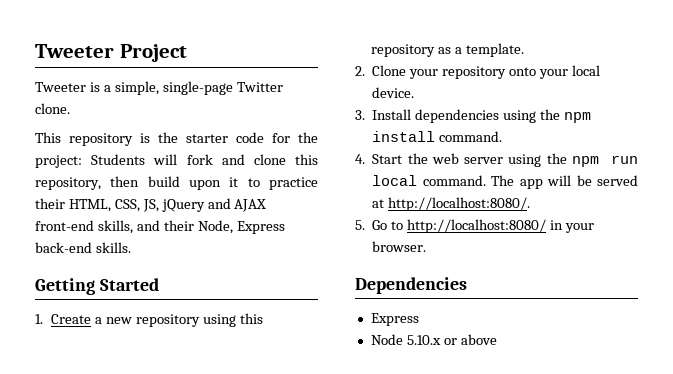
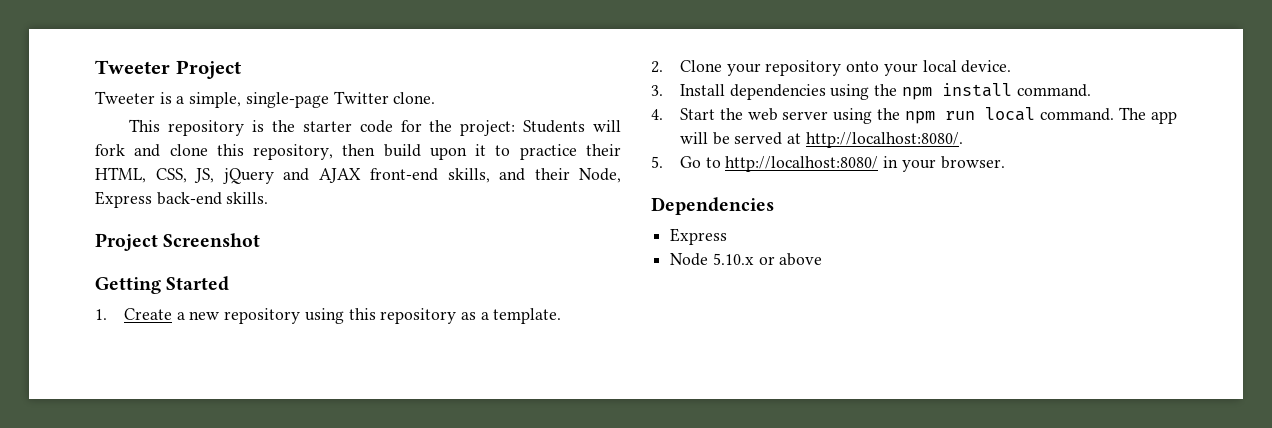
+ Project Screenshot

